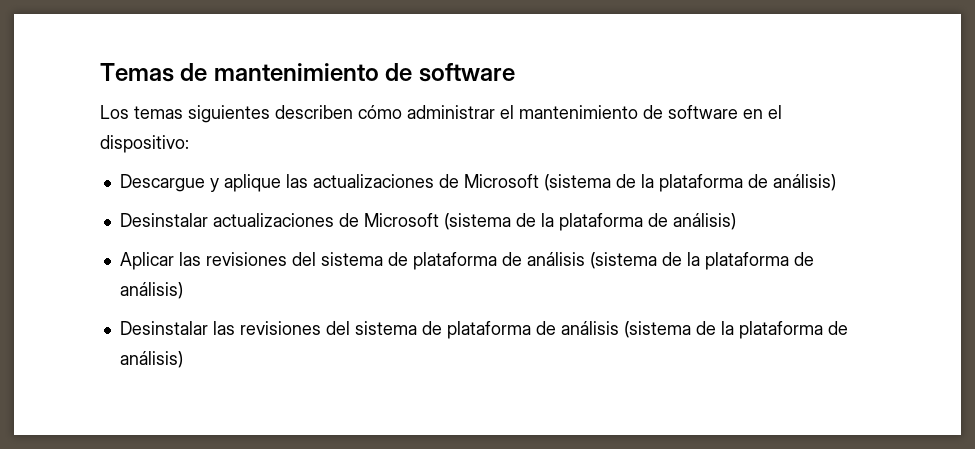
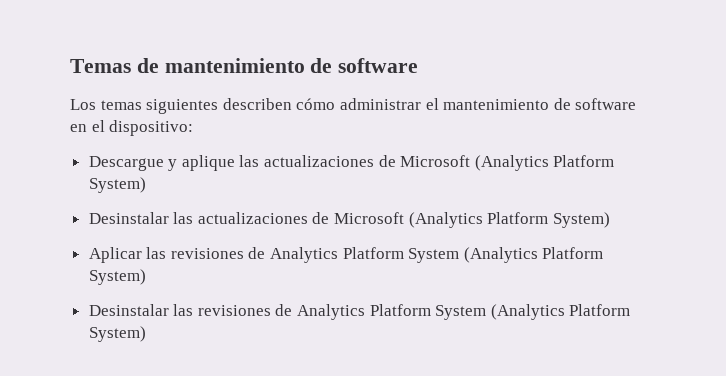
- Descargue y aplique las actualizaciones de Microsoft (sistema de la plataforma de análisis)
- Desinstalar actualizaciones de Microsoft (sistema de la plataforma de análisis)
- Aplicar las revisiones del sistema de plataforma de análisis (sistema de la plataforma de análisis)
- Desinstalar las revisiones del sistema de plataforma de análisis (sistema de la plataforma de análisis)
+ Descargue y aplique las actualizaciones de Microsoft (Analytics Platform System)
+ Desinstalar las actualizaciones de Microsoft (Analytics Platform System)
+ Aplicar las revisiones de Analytics Platform System (Analytics Platform System)
+ Desinstalar las revisiones de Analytics Platform System (Analytics Platform System)

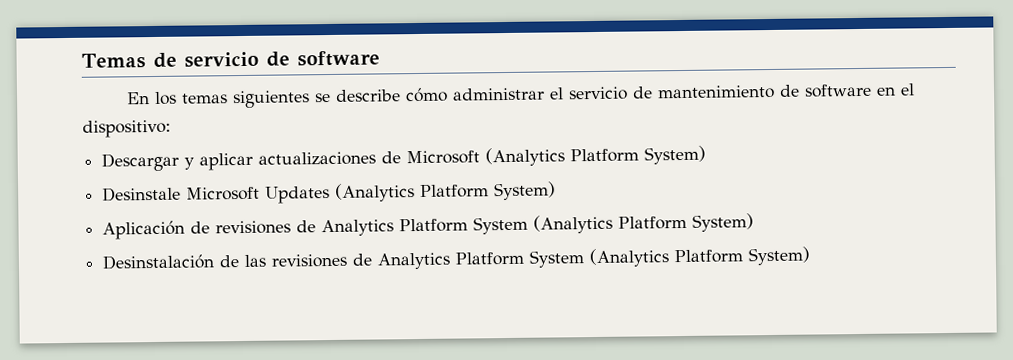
- Temas de mantenimiento de software
+ Temas de servicio de software
- Los temas siguientes describen cómo administrar el mantenimiento de software en el dispositivo:
+ En los temas siguientes se describe cómo administrar el servicio de mantenimiento de software en el dispositivo:
- Descargue y aplique las actualizaciones de Microsoft (Analytics Platform System)
- Desinstalar las actualizaciones de Microsoft (Analytics Platform System)
- Aplicar las revisiones de Analytics Platform System (Analytics Platform System)
- Desinstalar las revisiones de Analytics Platform System (Analytics Platform System)
+ Descargar y aplicar actualizaciones de Microsoft (Analytics Platform System)
+ Desinstale Microsoft Updates (Analytics Platform System)
+ Aplicación de revisiones de Analytics Platform System (Analytics Platform System)
+ Desinstalación de las revisiones de Analytics Platform System (Analytics Platform System)

